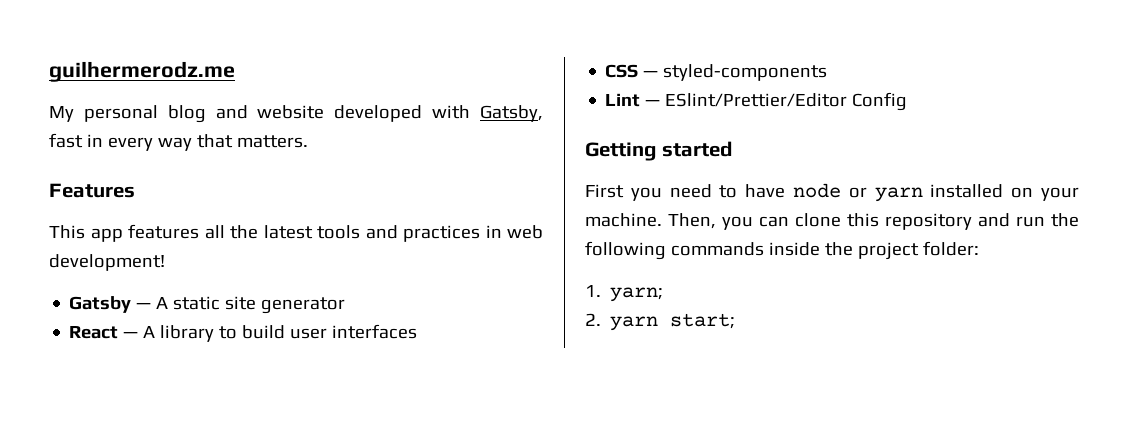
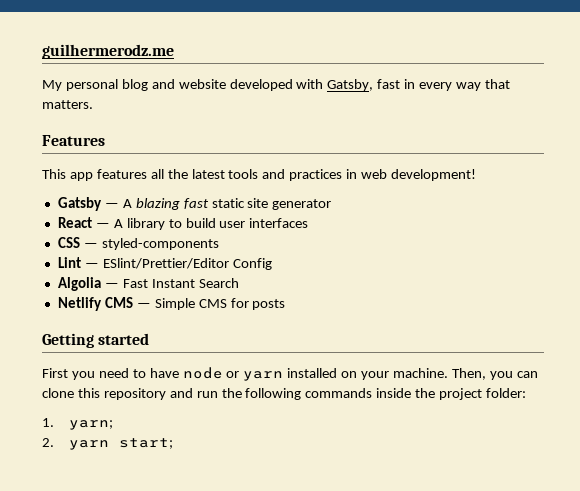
- Gatsby — A static site generator
+ Gatsby — A blazing fast static site generator
+ Algolia — Fast Instant Search
+ Netlify CMS — Simple CMS for posts

